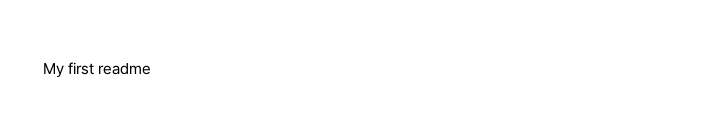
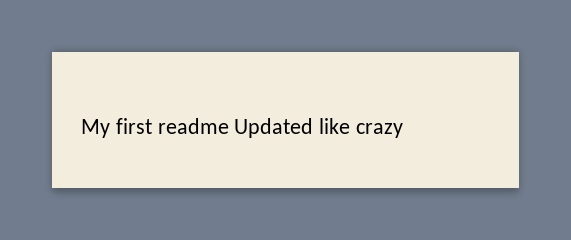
- My first readme
+ My first readme Updated like crazy

